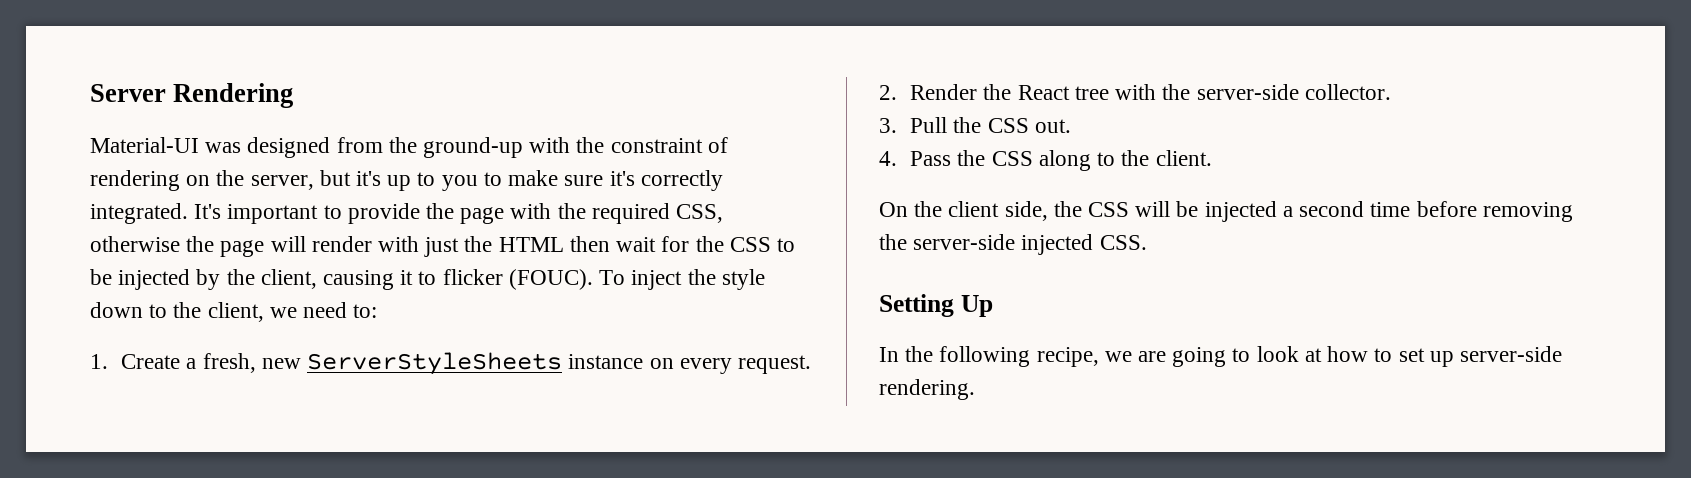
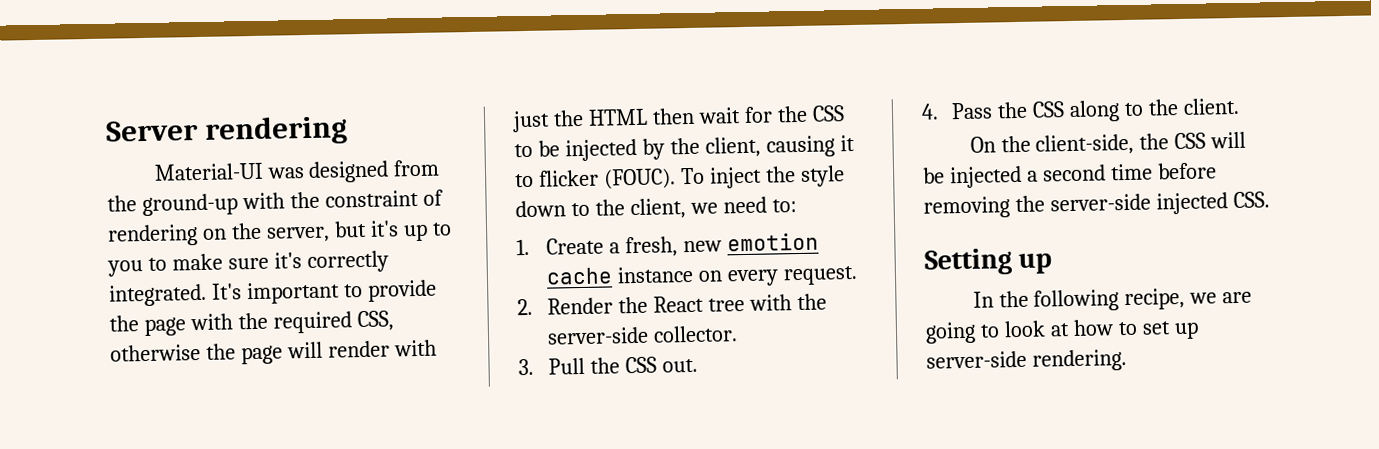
- Server Rendering
+ Server rendering
- 1. Create a fresh, new ServerStyleSheets instance on every request.
+ 1. Create a fresh, new emotion cache instance on every request.
- On the client side, the CSS will be injected a second time before removing the server-side injected CSS.
+ On the client-side, the CSS will be injected a second time before removing the server-side injected CSS.
- Setting Up
+ Setting up

